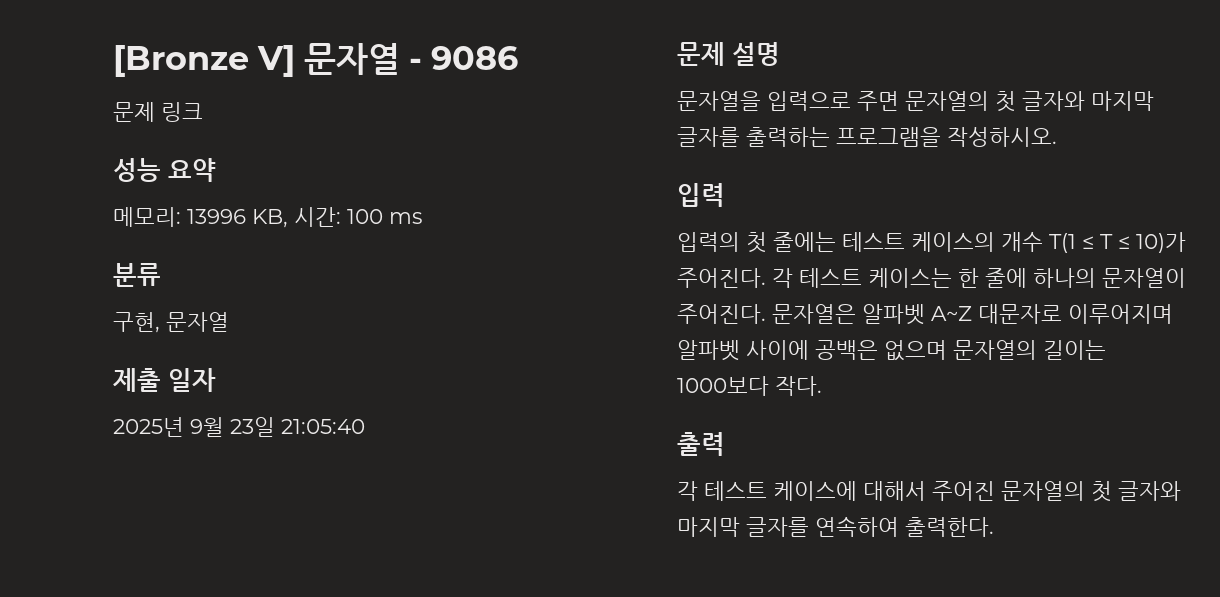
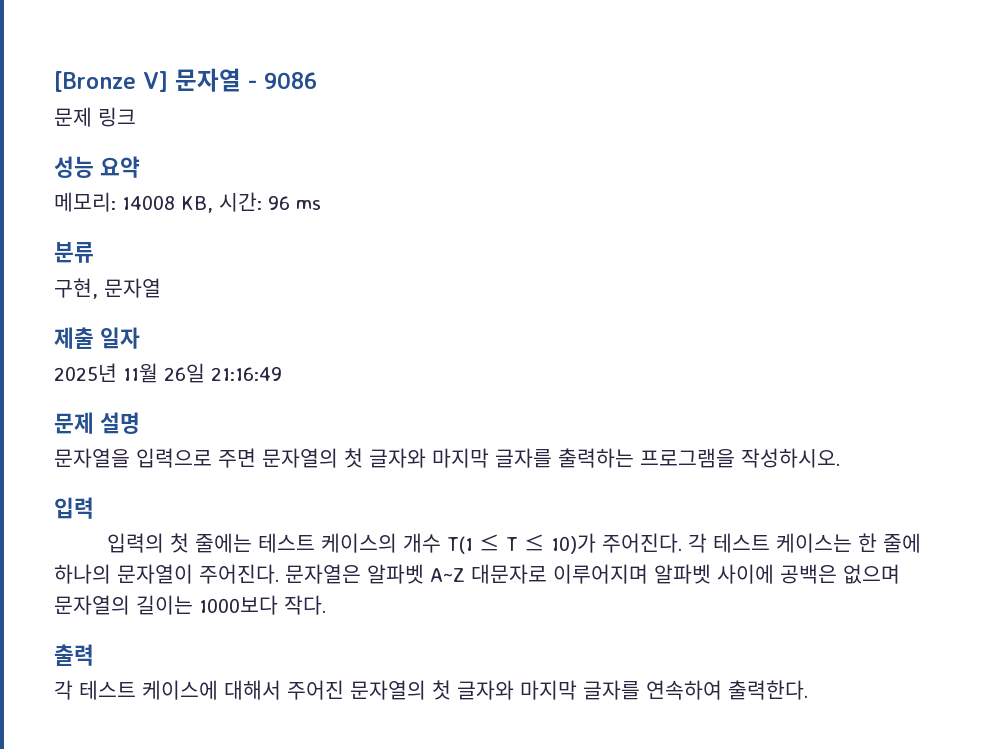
- 메모리: 13996 KB, 시간: 100 ms
+ 메모리: 14008 KB, 시간: 96 ms
- 2025년 9월 23일 21:05:40
+ 2025년 11월 26일 21:16:49

